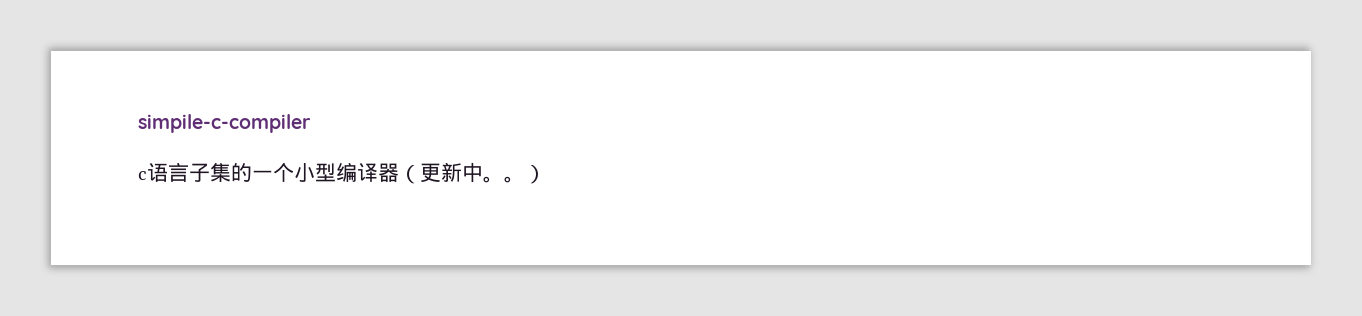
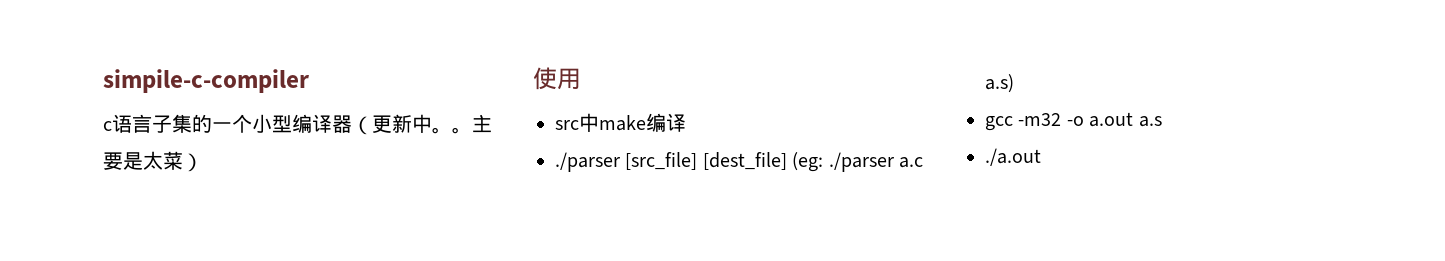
- 。）
+ 。主要是太菜）
+ 使用
+ src中make编译
+ ./parser [src_file] [dest_file] (eg: ./parser a.c a.s)
+ gcc -m32 -o a.out a.s
+ ./a.out

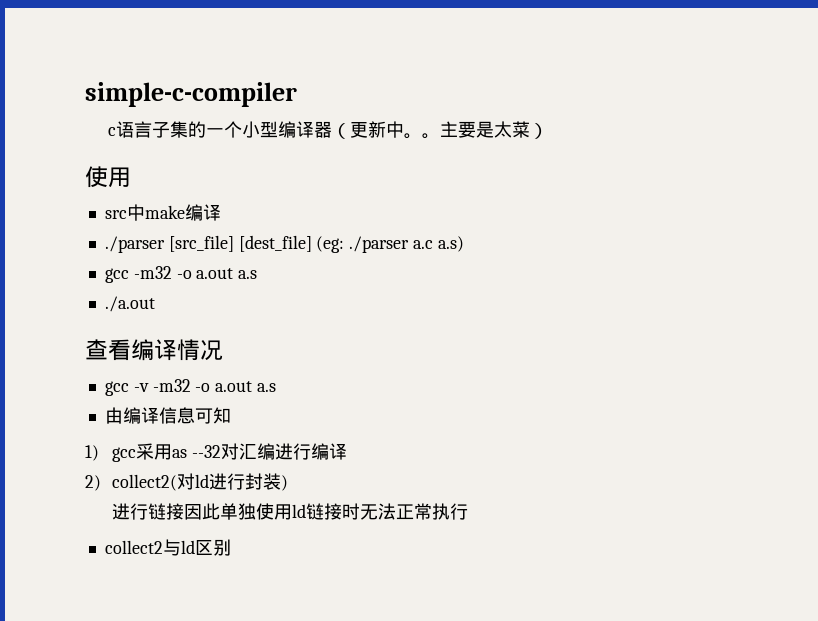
- simpile-c-compiler
+ simple-c-compiler
+ 查看编译情况
+ gcc -v -m32 -o a.out a.s
+ 由编译信息可知
+ 1) gcc采用as --32对汇编进行编译
+ 2) collect2(对ld进行封装)
+ 进行链接因此单独使用ld链接时无法正常执行
+ collect2与ld区别

